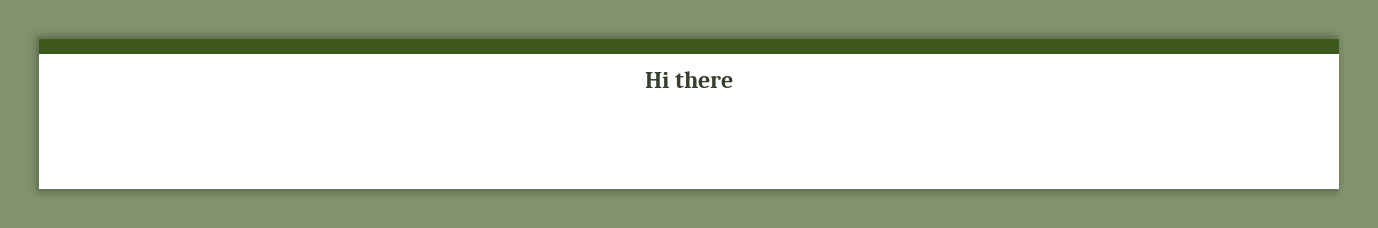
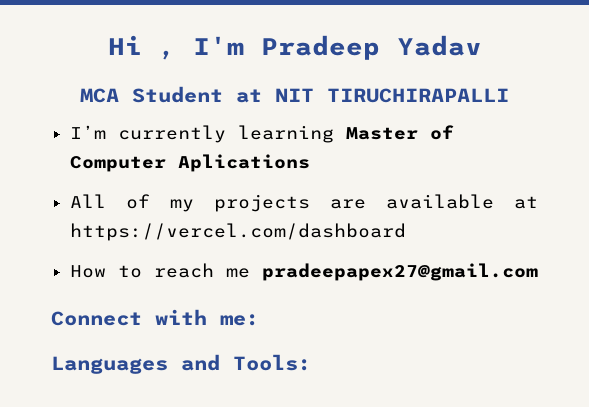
- Hi there
+ Hi , I'm Pradeep Yadav
+ MCA Student at NIT TIRUCHIRAPALLI
+ I’m currently learning Master of Computer Aplications
+ All of my projects are available at https://vercel.com/dashboard
+ How to reach me pradeepapex27@gmail.com
+ Connect with me:
+ Languages and Tools:

